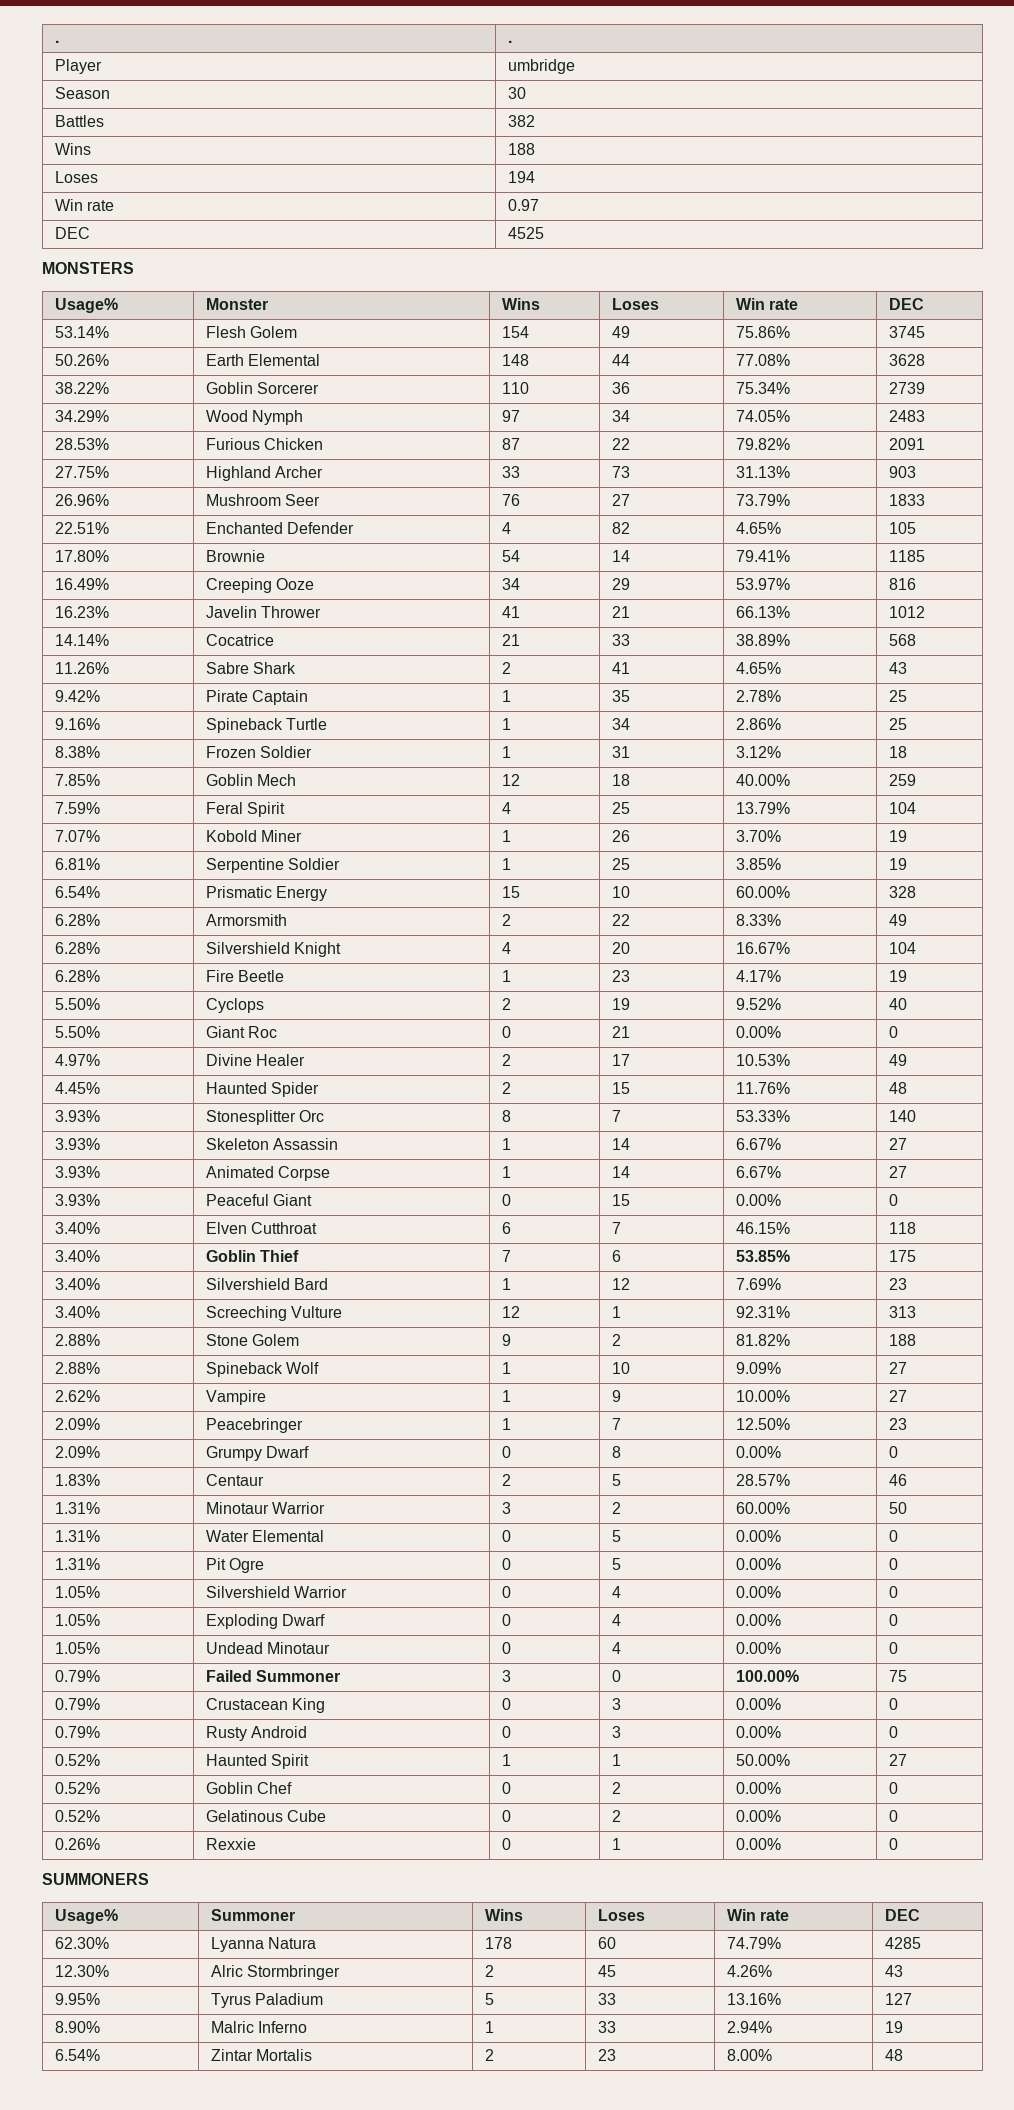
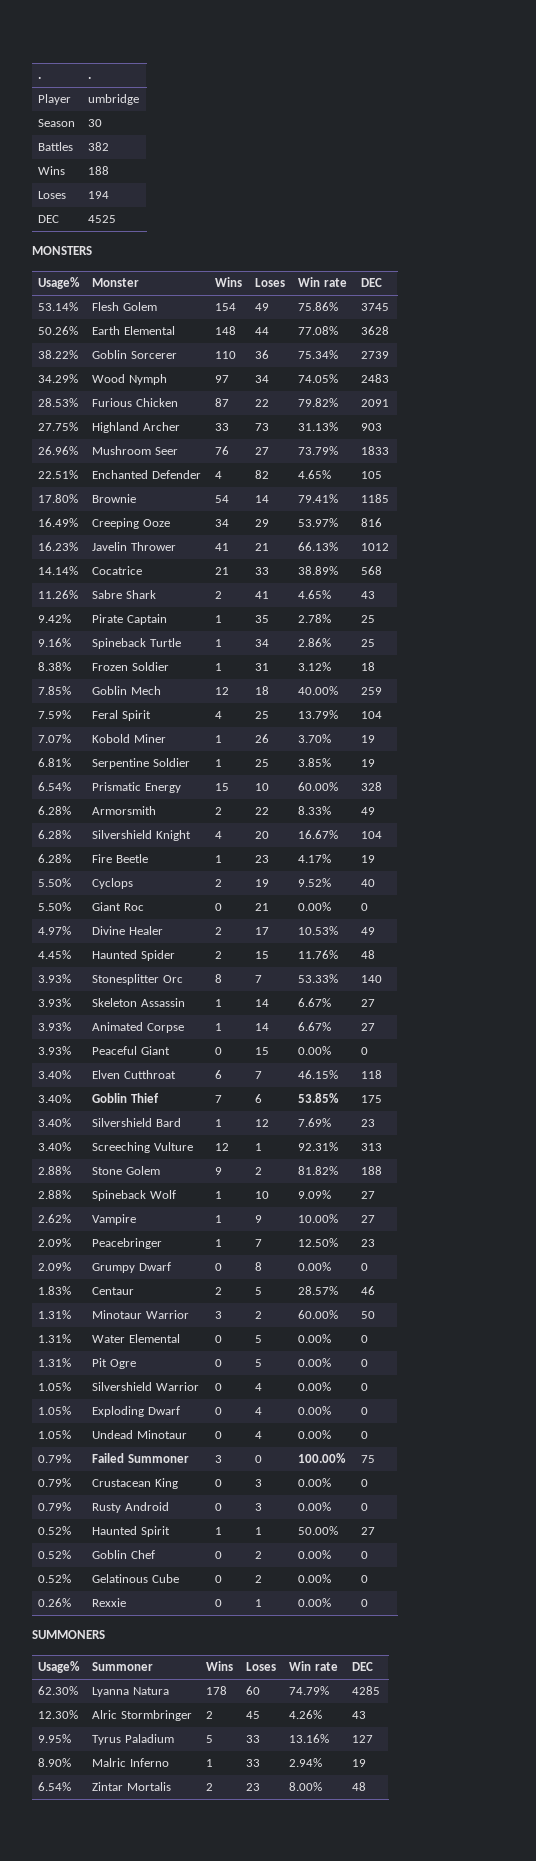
- Win rate | 0.97

